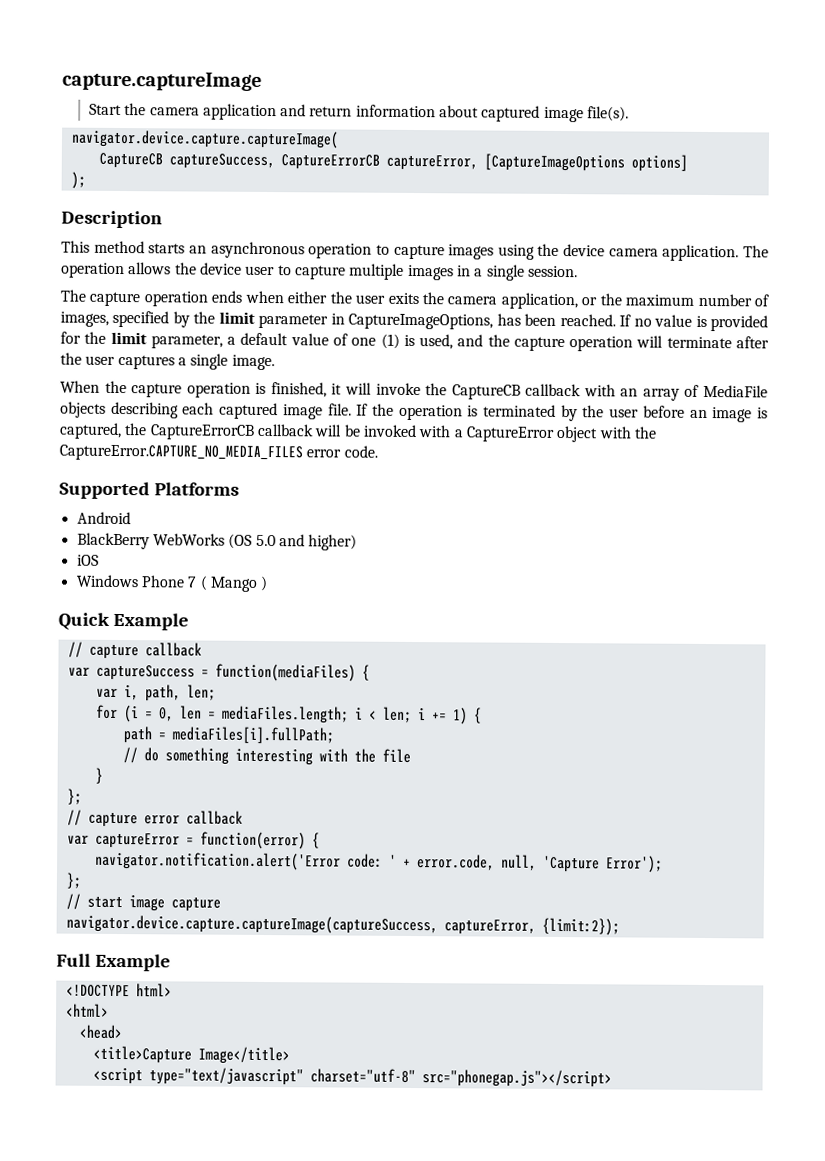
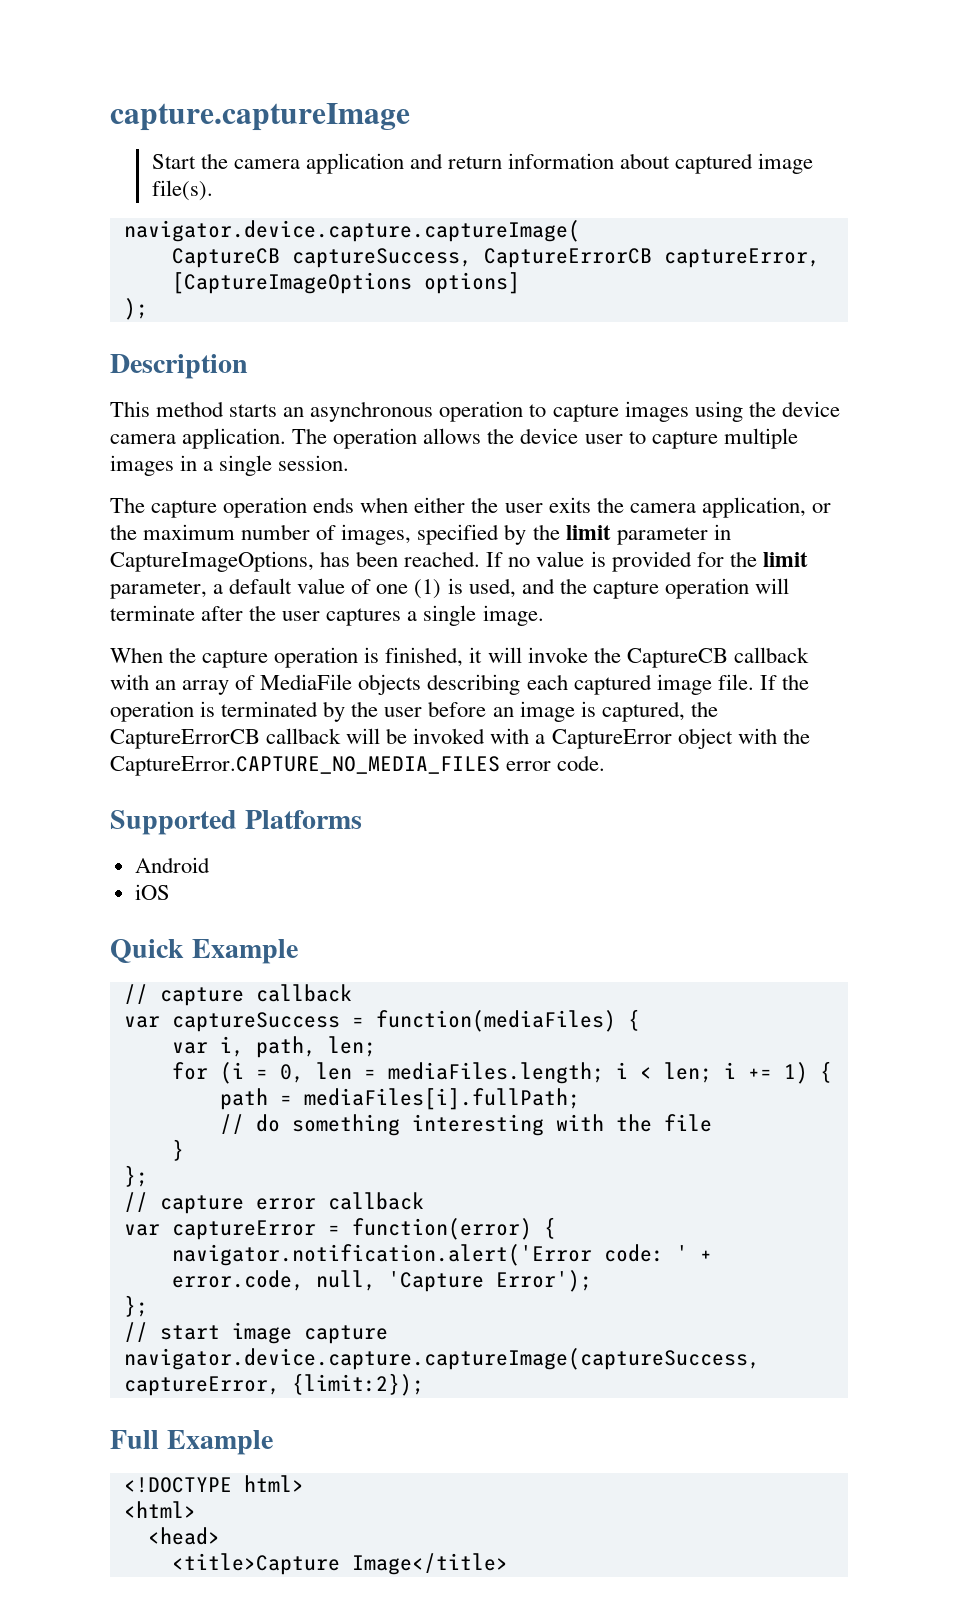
- BlackBerry WebWorks (OS 5.0 and higher)
  iOS
- Windows Phone 7 ( Mango )
- <script type="text/javascript" charset="utf-8" src="phonegap.js"></script>

